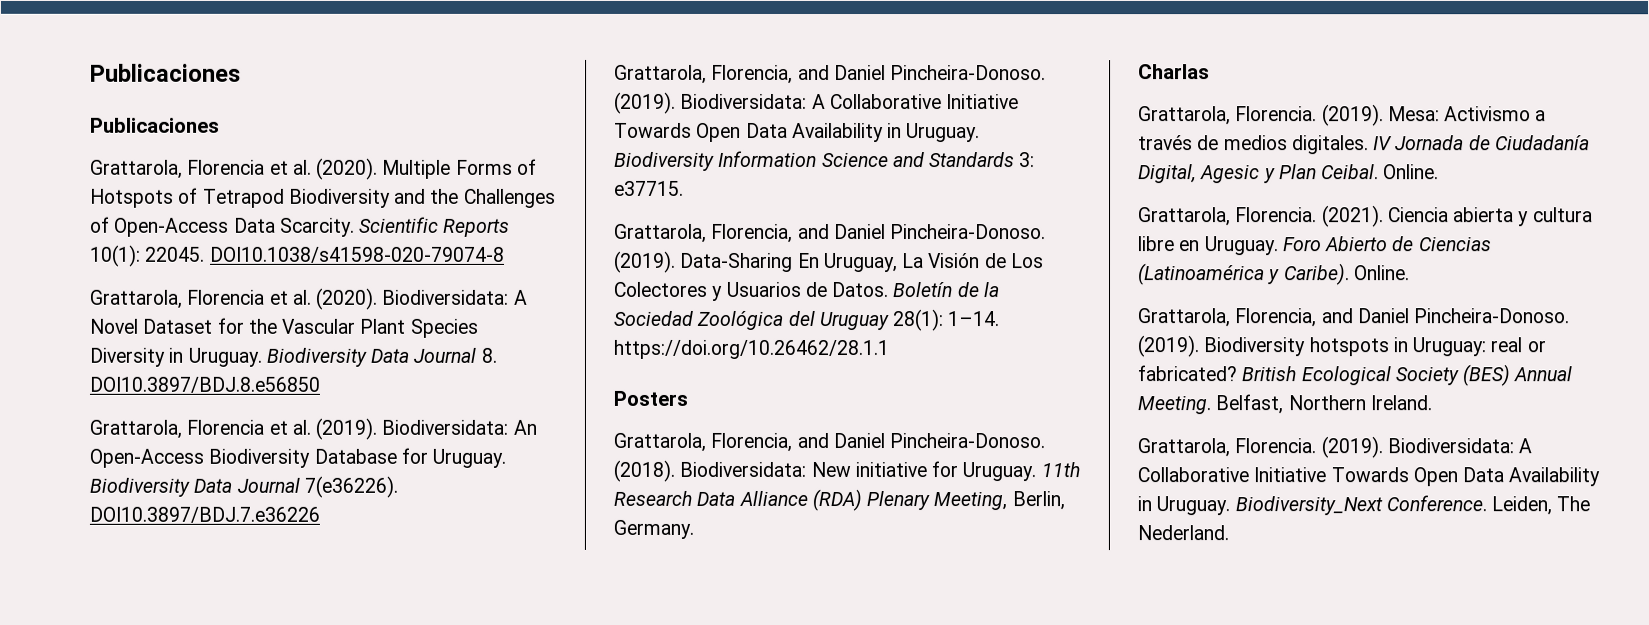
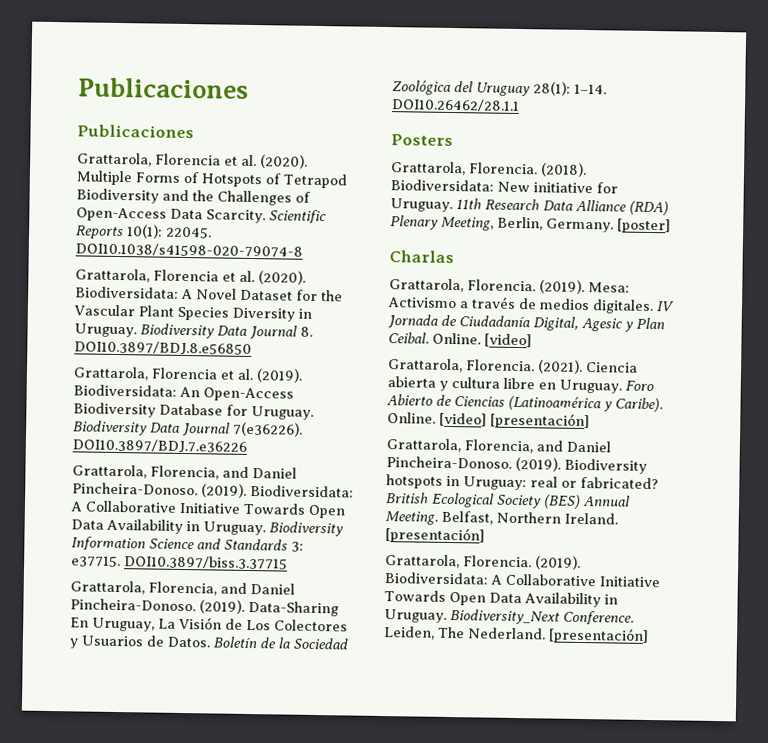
+ DOI10.3897/biss.3.37715
- Boletín de la Sociedad Zoológica del Uruguay 28(1): 1–14. https://doi.org/10.26462/28.1.1
+ Boletín de la Sociedad Zoológica del Uruguay 28(1): 1–14. DOI10.26462/28.1.1
  Posters
- Grattarola, Florencia, and Daniel Pincheira-Donoso.
+ Grattarola, Florencia.
+ [poster]
- IV Jornada de Ciudadanía Digital, Agesic y Plan Ceibal. Online.
+ IV Jornada de Ciudadanía Digital, Agesic y Plan Ceibal. Online. [video]
+ [video] [presentación]
- Belfast, Northern Ireland.
+ Belfast, Northern Ireland. [presentación]
- Leiden, The Nederland.
+ Leiden, The Nederland. [presentación]

